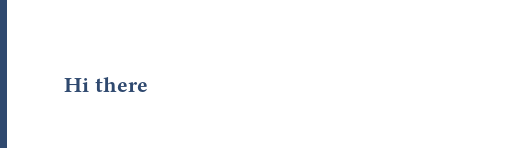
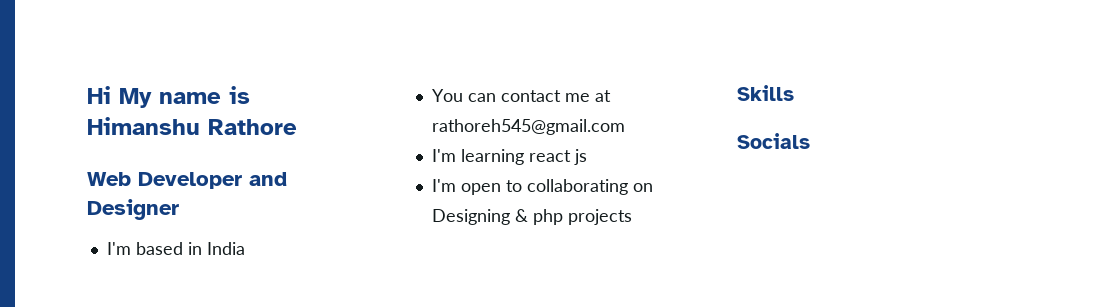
- Hi there
+ Hi My name is Himanshu Rathore
+ Web Developer and Designer
+ I'm based in India
+ You can contact me at rathoreh545@gmail.com
+ I'm learning react js
+ I'm open to collaborating on Designing & php projects
+ Skills
+ Socials

